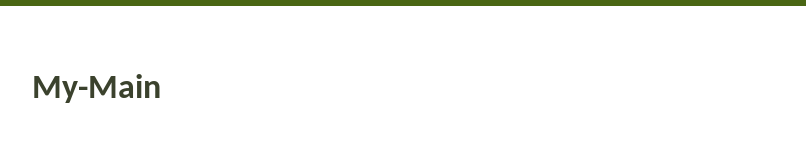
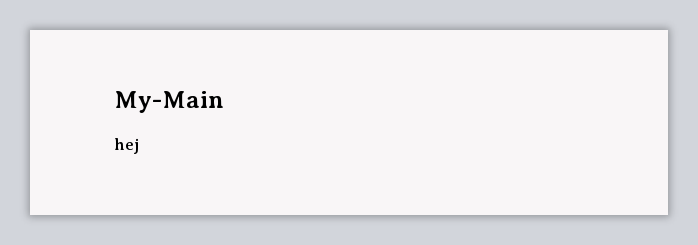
+ hej

